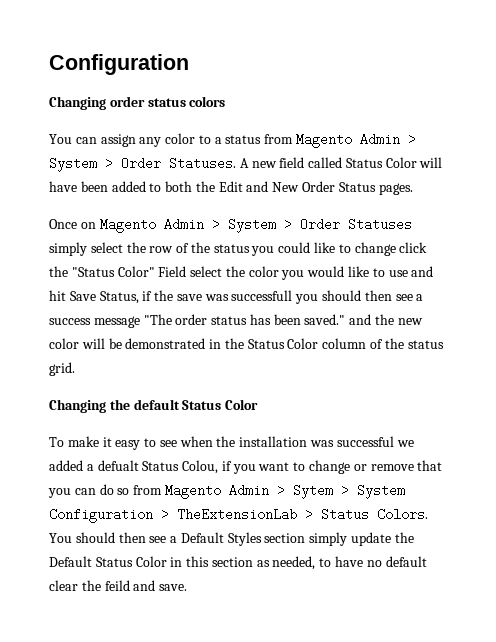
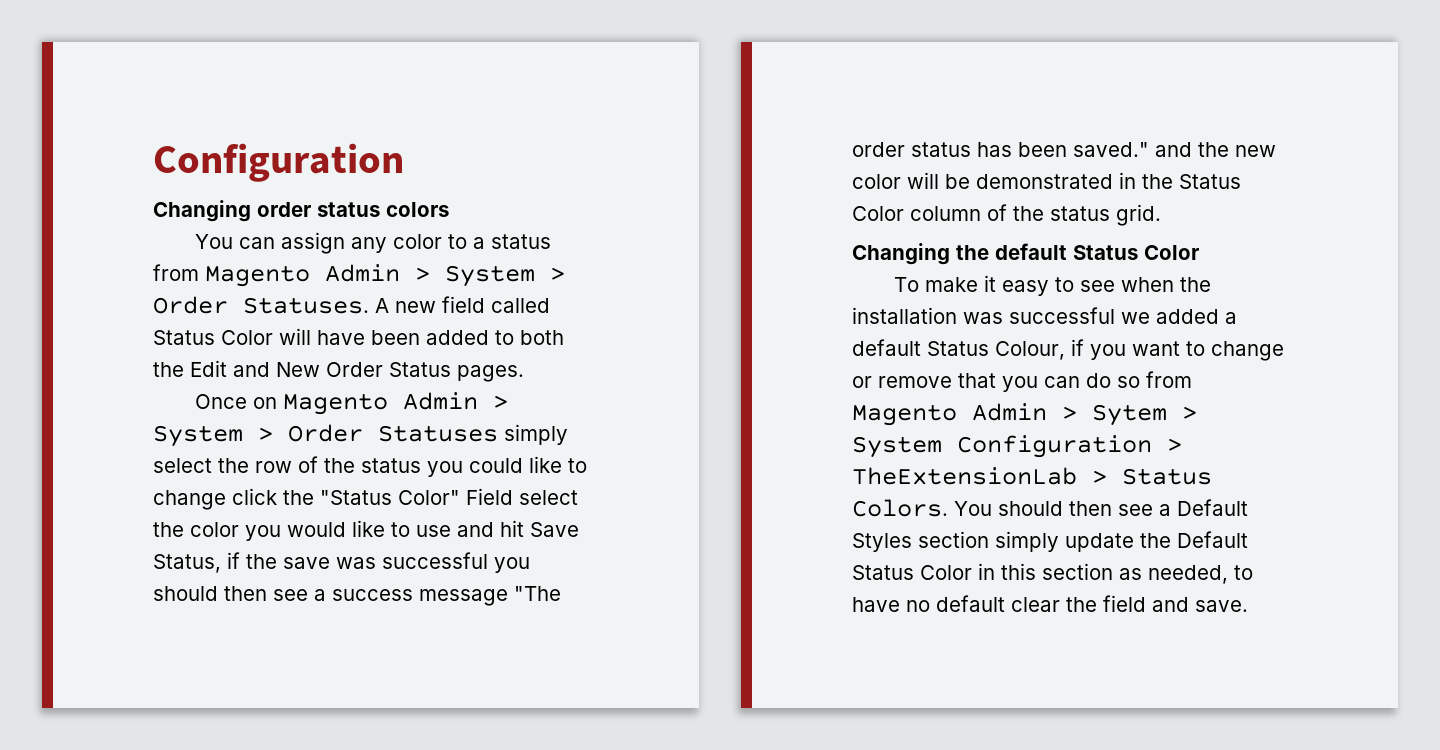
- Once on Magento Admin > System > Order Statuses simply select the row of the status you could like to change click the "Status Color" Field select the color you would like to use and hit Save Status, if the save was successfull you should then see a success message "The order status has been saved." and the new color will be demonstrated in the Status Color column of the status grid.
+ Once on Magento Admin > System > Order Statuses simply select the row of the status you could like to change click the "Status Color" Field select the color you would like to use and hit Save Status, if the save was successful you should then see a success message "The order status has been saved." and the new color will be demonstrated in the Status Color column of the status grid.
- To make it easy to see when the installation was successful we added a defualt Status Colou, if you want to change or remove that you can do so from Magento Admin > Sytem > System Configuration > TheExtensionLab > Status Colors.
+ To make it easy to see when the installation was successful we added a default Status Colour, if you want to change or remove that you can do so from Magento Admin > Sytem > System Configuration > TheExtensionLab > Status Colors.
- You should then see a Default Styles section simply update the Default Status Color in this section as needed, to have no default clear the feild and save.
+ You should then see a Default Styles section simply update the Default Status Color in this section as needed, to have no default clear the field and save.

